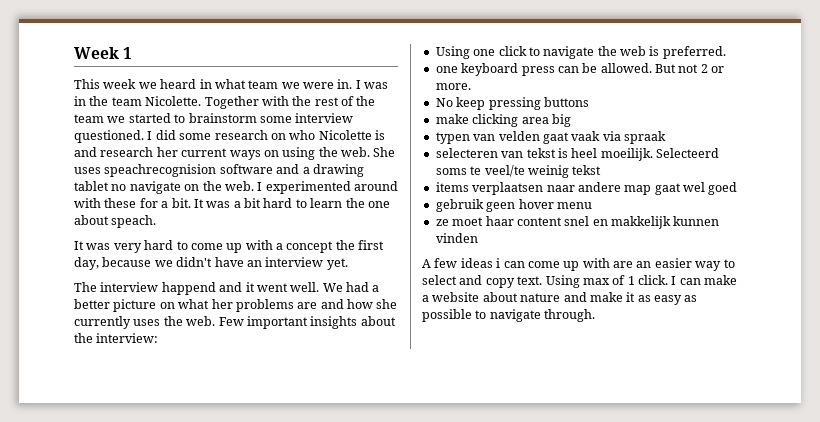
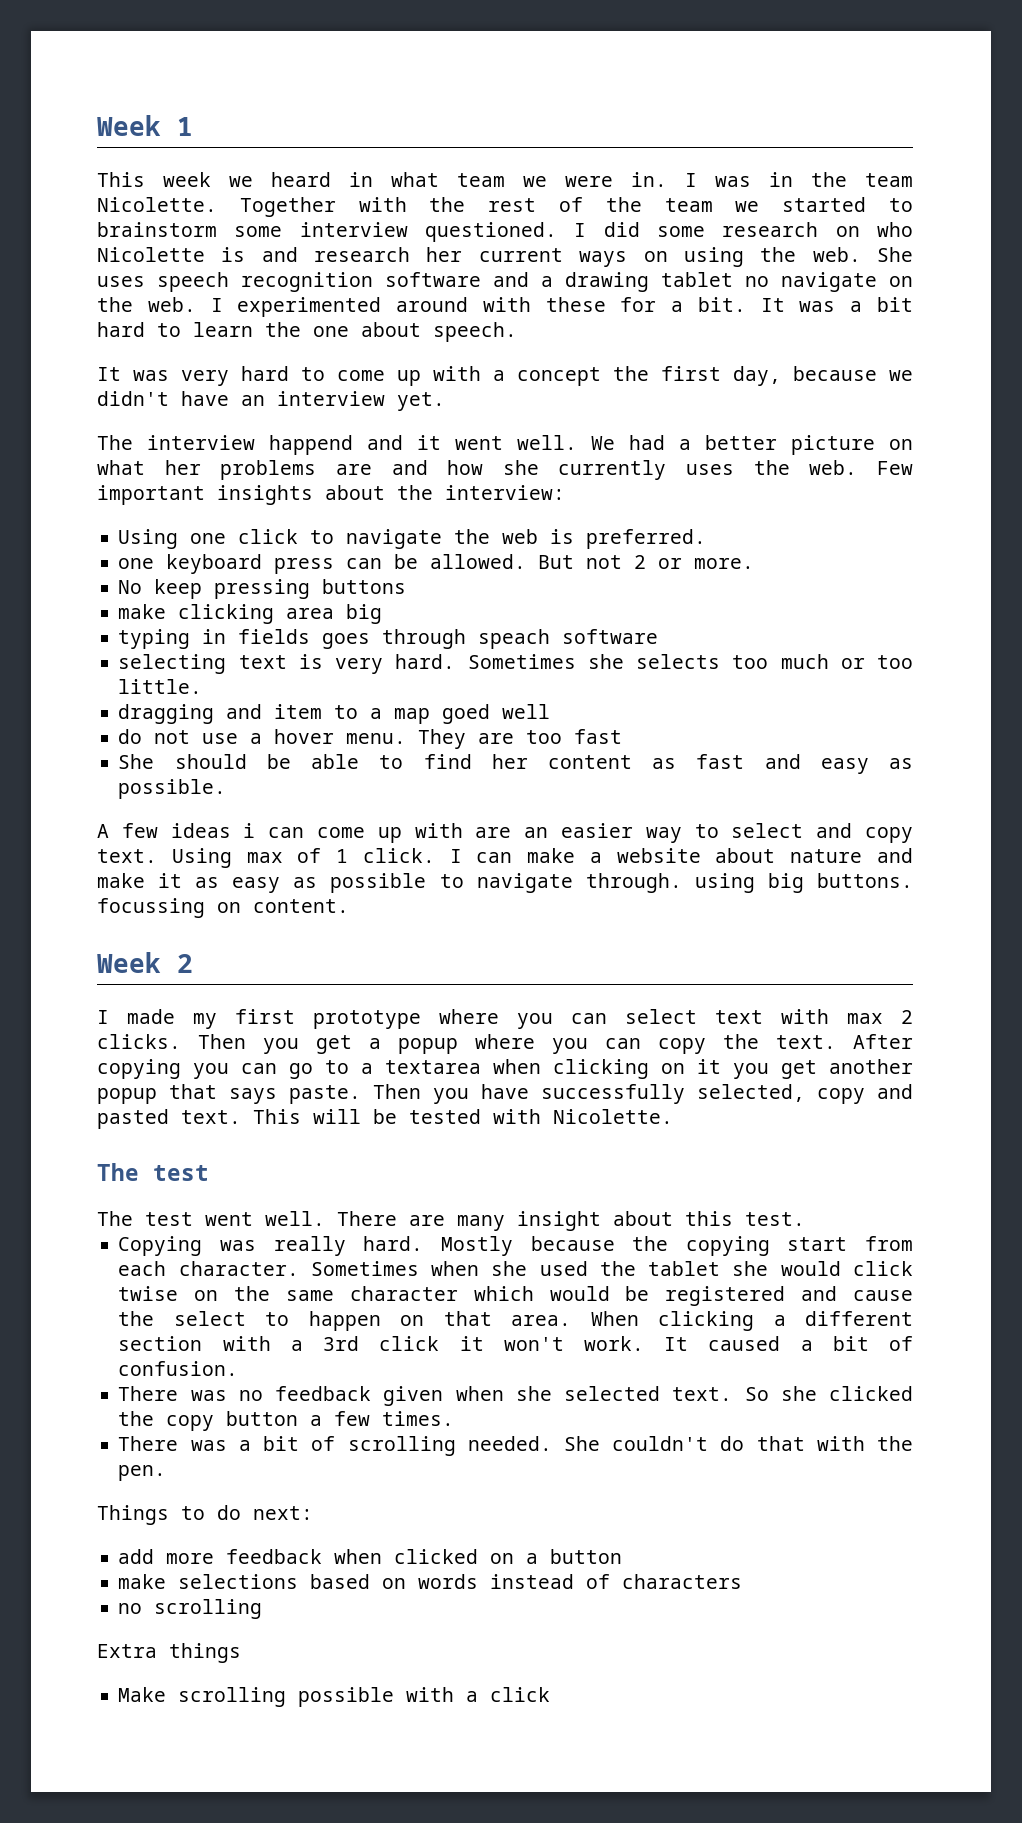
- She uses speachrecognision software and a drawing tablet no navigate on the web.
+ She uses speech recognition software and a drawing tablet no navigate on the web.
- It was a bit hard to learn the one about speach.
+ It was a bit hard to learn the one about speech.
- typen van velden gaat vaak via spraak
- selecteren van tekst is heel moeilijk. Selecteerd soms te veel/te weinig tekst
- items verplaatsen naar andere map gaat wel goed
- gebruik geen hover menu
- ze moet haar content snel en makkelijk kunnen vinden
+ typing in fields goes through speach software
+ selecting text is very hard. Sometimes she selects too much or too little.
+ dragging and item to a map goed well
+ do not use a hover menu. They are too fast
+ She should be able to find her content as fast and easy as possible.
- I can make a website about nature and make it as easy as possible to navigate through.
+ I can make a website about nature and make it as easy as possible to navigate through. using big buttons. focussing on content.
+ Week 2
+ I made my first prototype where you can select text with max 2 clicks. Then you get a popup where you can copy the text. After copying you can go to a textarea when clicking on it you get another popup that says paste. Then you have successfully selected, copy and pasted text. This will be tested with Nicolette.
+ The test
+ The test went well. There are many insight about this test.
+ Copying was really hard. Mostly because the copying start from each character. Sometimes when she used the tablet she would click twise on the same character which would be registered and cause the select to happen on that area. When clicking a different section with a 3rd click it won't work. It caused a bit of confusion.
+ There was no feedback given when she selected text. So she clicked the copy button a few times.
+ There was a bit of scrolling needed. She couldn't do that with the pen.
+ Things to do next:
+ add more feedback when clicked on a button
+ make selections based on words instead of characters
+ no scrolling
+ Extra things
+ Make scrolling possible with a click

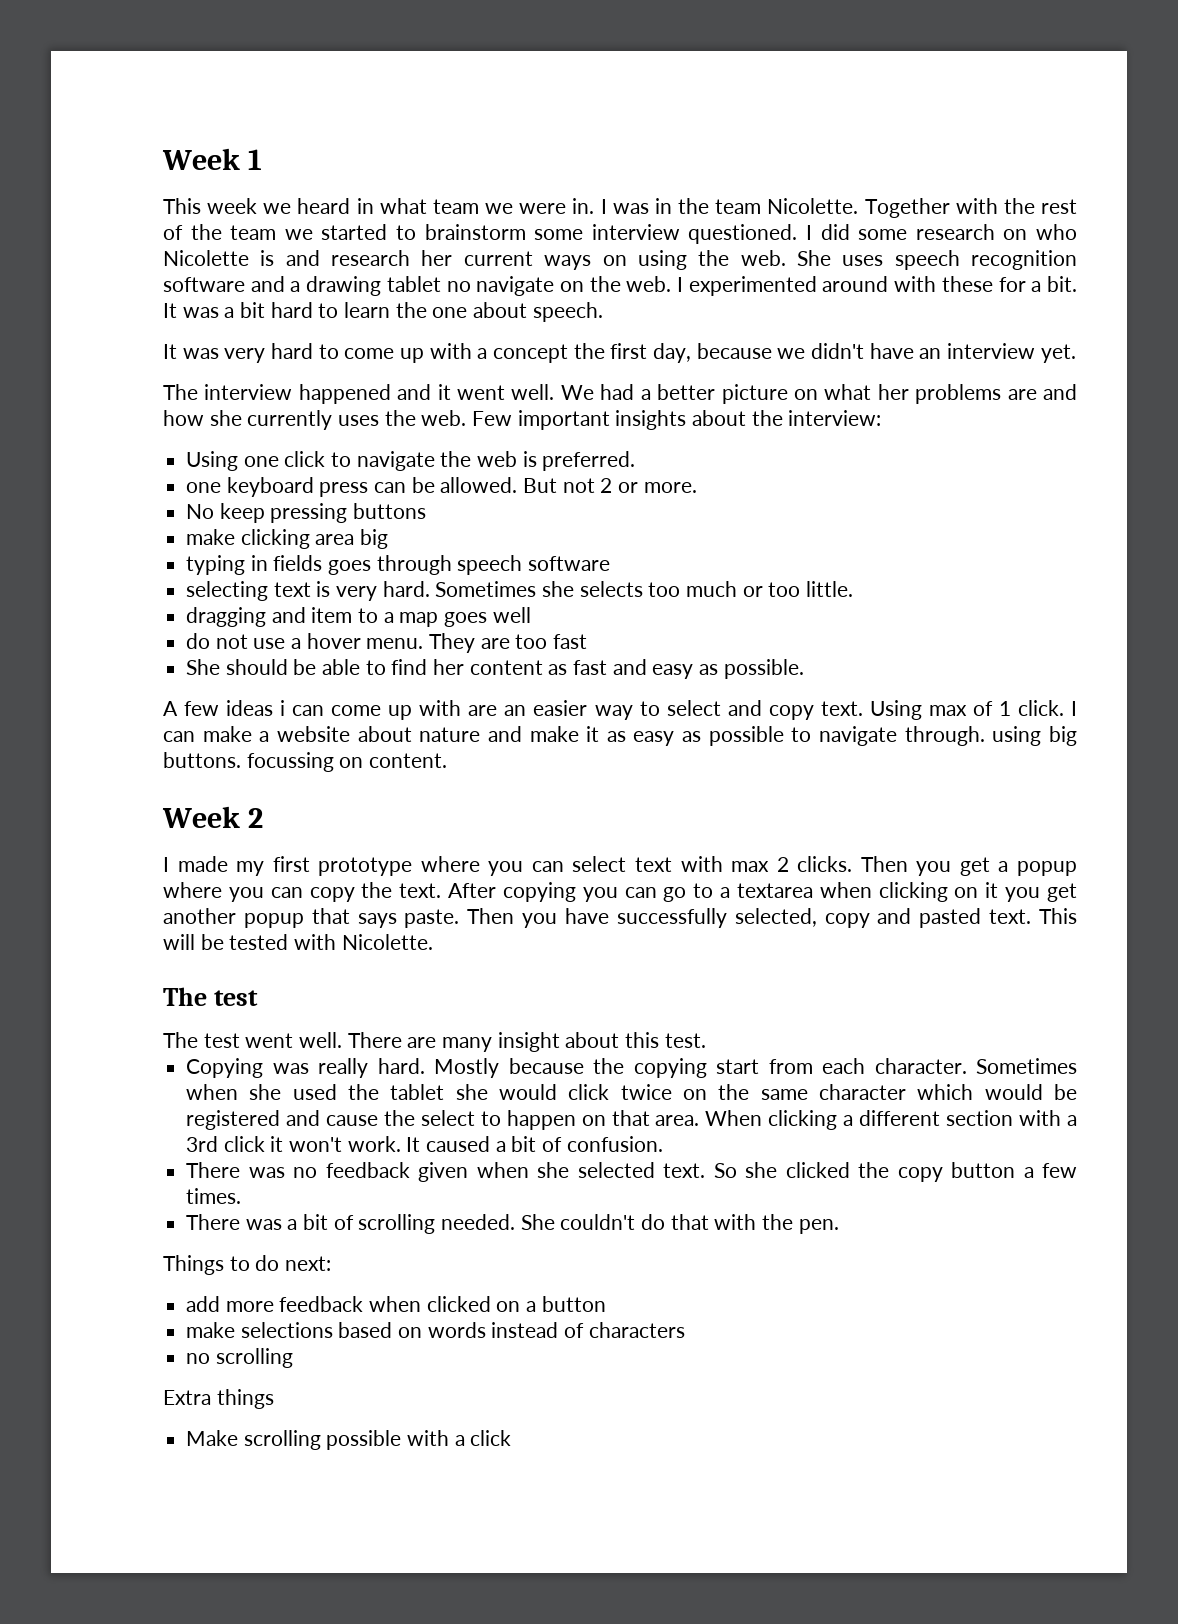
- The interview happend and it went well.
+ The interview happened and it went well.
- typing in fields goes through speach software
+ typing in fields goes through speech software
- dragging and item to a map goed well
+ dragging and item to a map goes well
- Sometimes when she used the tablet she would click twise on the same character which would be registered and cause the select to happen on that area.
+ Sometimes when she used the tablet she would click twice on the same character which would be registered and cause the select to happen on that area.

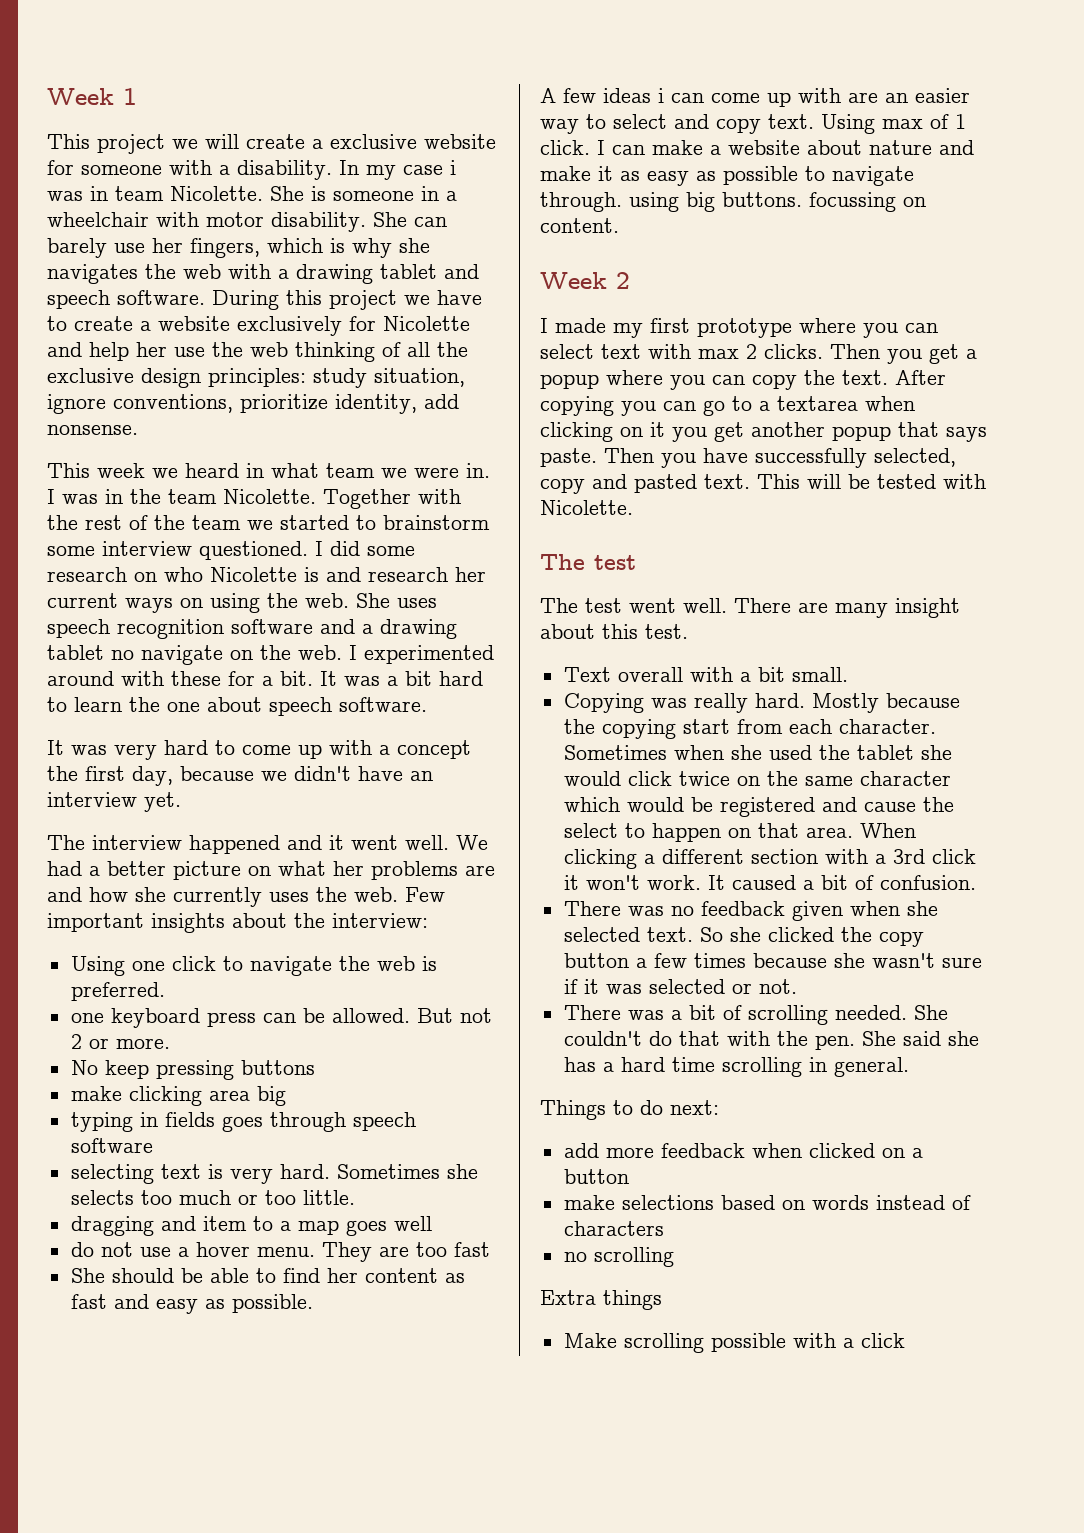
+ This project we will create a exclusive website for someone with a disability. In my case i was in team Nicolette. She is someone in a wheelchair with motor disability. She can barely use her fingers, which is why she navigates the web with a drawing tablet and speech software. During this project we have to create a website exclusively for Nicolette and help her use the web thinking of all the exclusive design principles: study situation, ignore conventions, prioritize identity, add nonsense.
- It was a bit hard to learn the one about speech.
+ It was a bit hard to learn the one about speech software.
+ Text overall with a bit small.
- So she clicked the copy button a few times.
+ So she clicked the copy button a few times because she wasn't sure if it was selected or not.
+ She said she has a hard time scrolling in general.

